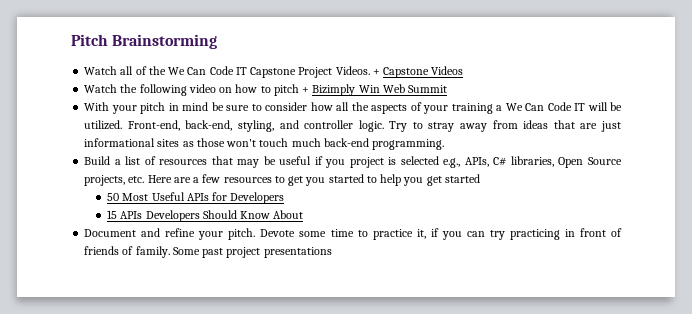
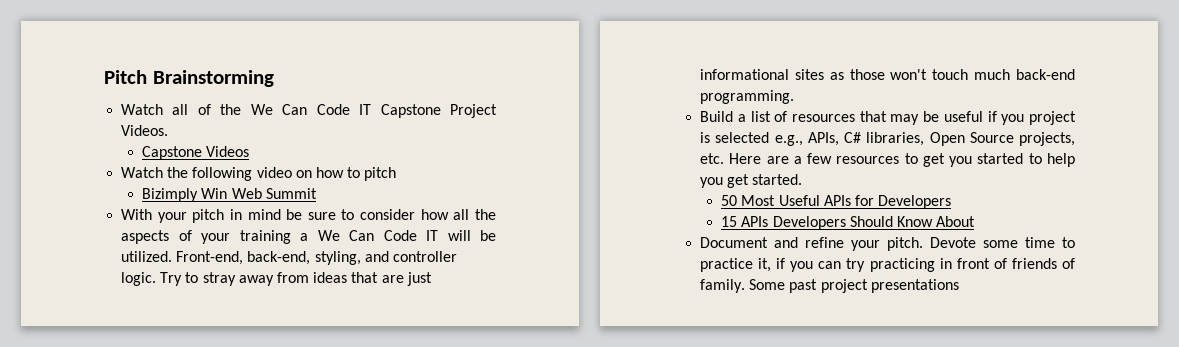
- Watch all of the We Can Code IT Capstone Project Videos. + Capstone Videos
+ Watch all of the We Can Code IT Capstone Project Videos.
+ Capstone Videos
- Watch the following video on how to pitch + Bizimply Win Web Summit
+ Watch the following video on how to pitch
+ Bizimply Win Web Summit
- Build a list of resources that may be useful if you project is selected e.g., APIs, C# libraries, Open Source projects, etc. Here are a few resources to get you started to help you get started
+ Build a list of resources that may be useful if you project is selected e.g., APIs, C# libraries, Open Source projects, etc. Here are a few resources to get you started to help you get started.

